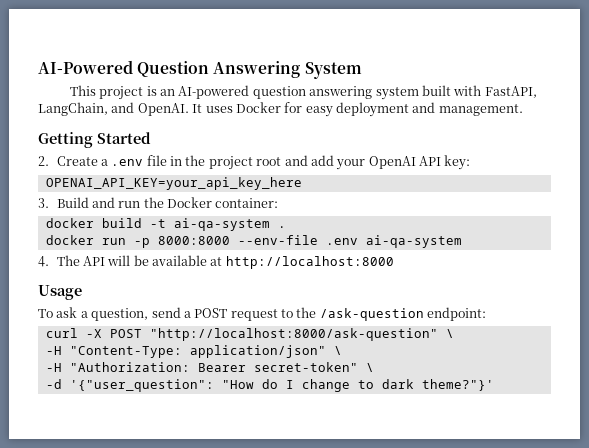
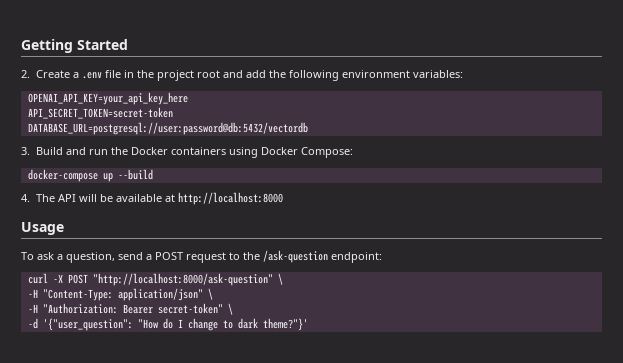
- AI-Powered Question Answering System
- This project is an AI-powered question answering system built with FastAPI, LangChain, and OpenAI. It uses Docker for easy deployment and management.
- 2. Create a .env file in the project root and add your OpenAI API key:
+ 2. Create a .env file in the project root and add the following environment variables:
+ API_SECRET_TOKEN=secret-token
+ DATABASE_URL=postgresql://user:password@db:5432/vectordb
- 3. Build and run the Docker container:
- docker build -t ai-qa-system .
- docker run -p 8000:8000 --env-file .env ai-qa-system
+ 3. Build and run the Docker containers using Docker Compose:
+ docker-compose up --build

